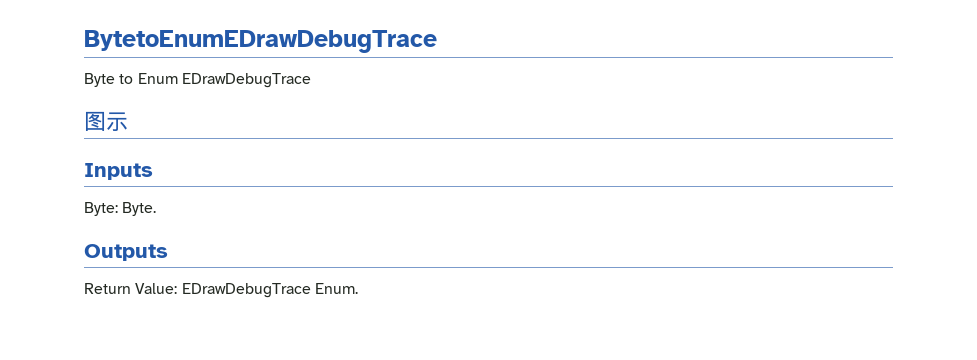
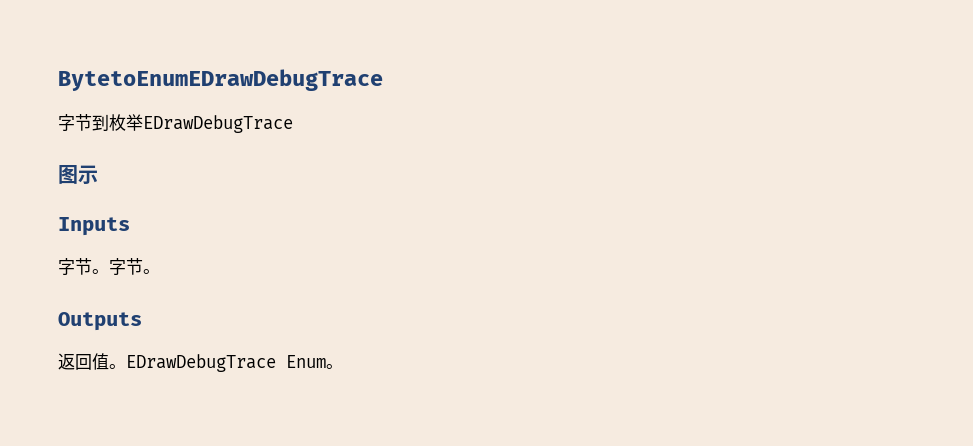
- Byte to Enum EDrawDebugTrace
+ 字节到枚举EDrawDebugTrace
- Byte: Byte.
+ 字节。字节。
  Outputs
- Return Value: EDrawDebugTrace Enum.
+ 返回值。EDrawDebugTrace Enum。

